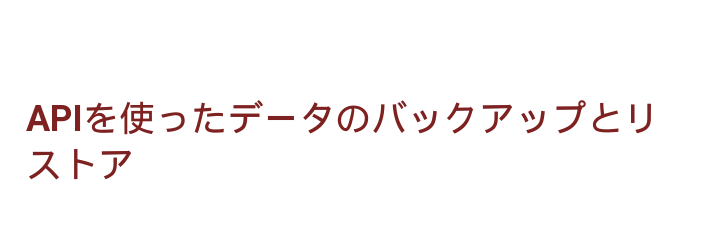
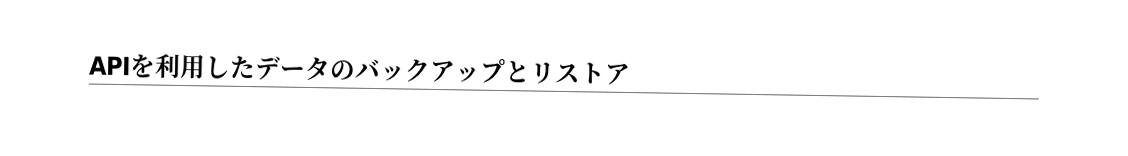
- APIを使ったデータのバックアップとリストア
+ APIを利用したデータのバックアップとリストア

